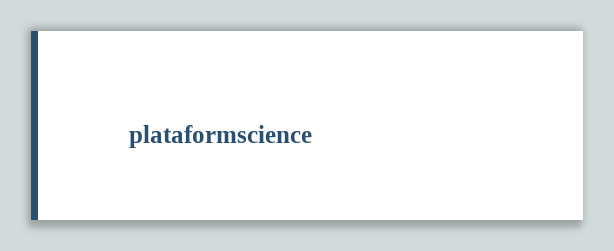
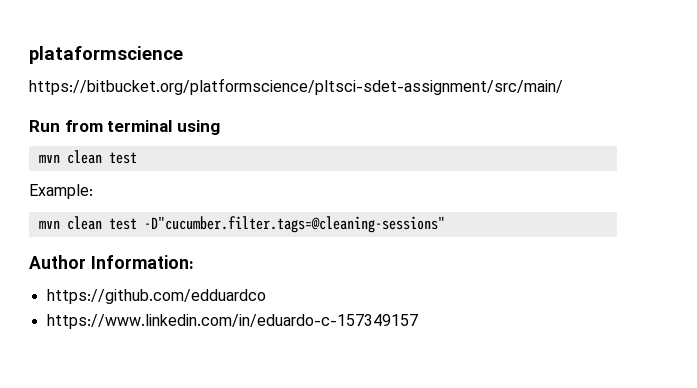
+ https://bitbucket.org/platformscience/pltsci-sdet-assignment/src/main/
+ Run from terminal using
+ mvn clean test
+ Example:
+ mvn clean test -D"cucumber.filter.tags=@cleaning-sessions"
+ Author Information:
+ https://github.com/edduardco
+ https://www.linkedin.com/in/eduardo-c-157349157

